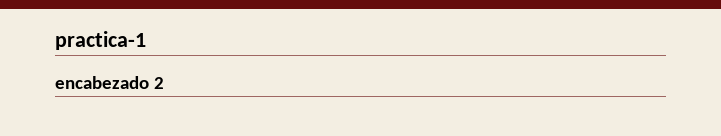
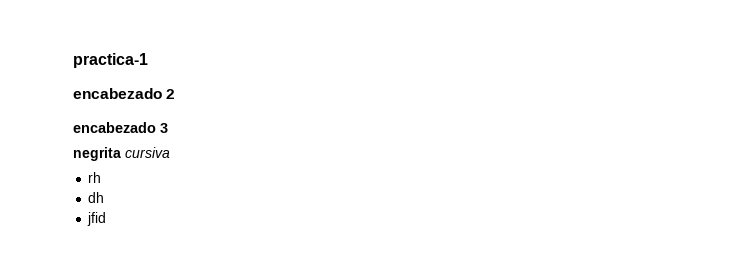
+ encabezado 3
+ negrita cursiva
+ rh
+ dh
+ jfid

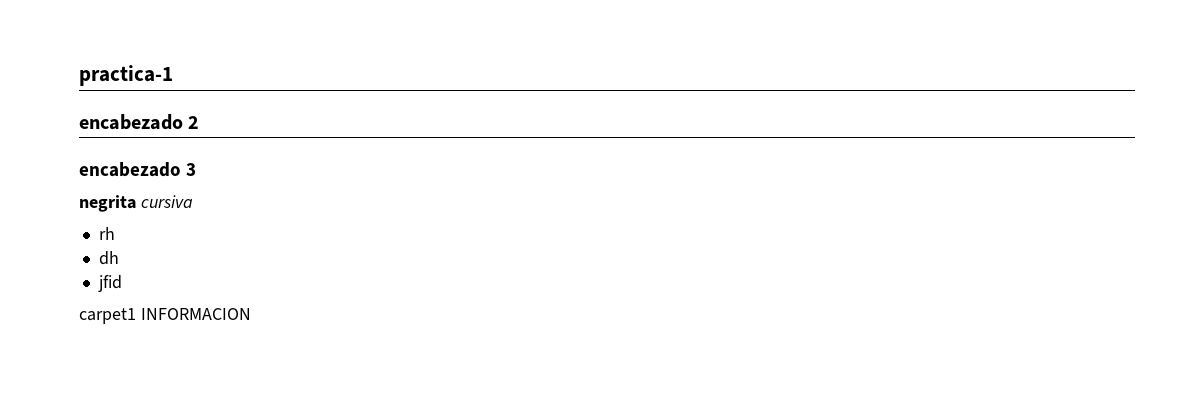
+ carpet1 INFORMACION

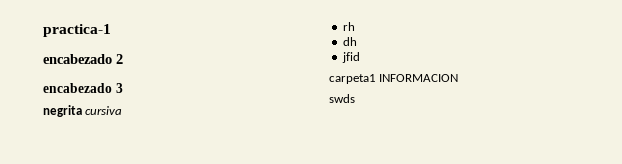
- carpet1 INFORMACION
+ carpeta1 INFORMACION
+ swds

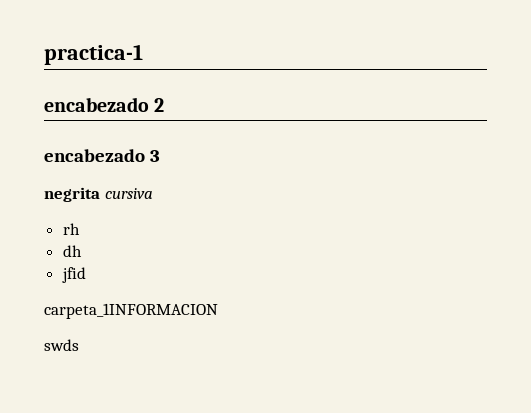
- carpeta1 INFORMACION
+ carpeta_1INFORMACION

